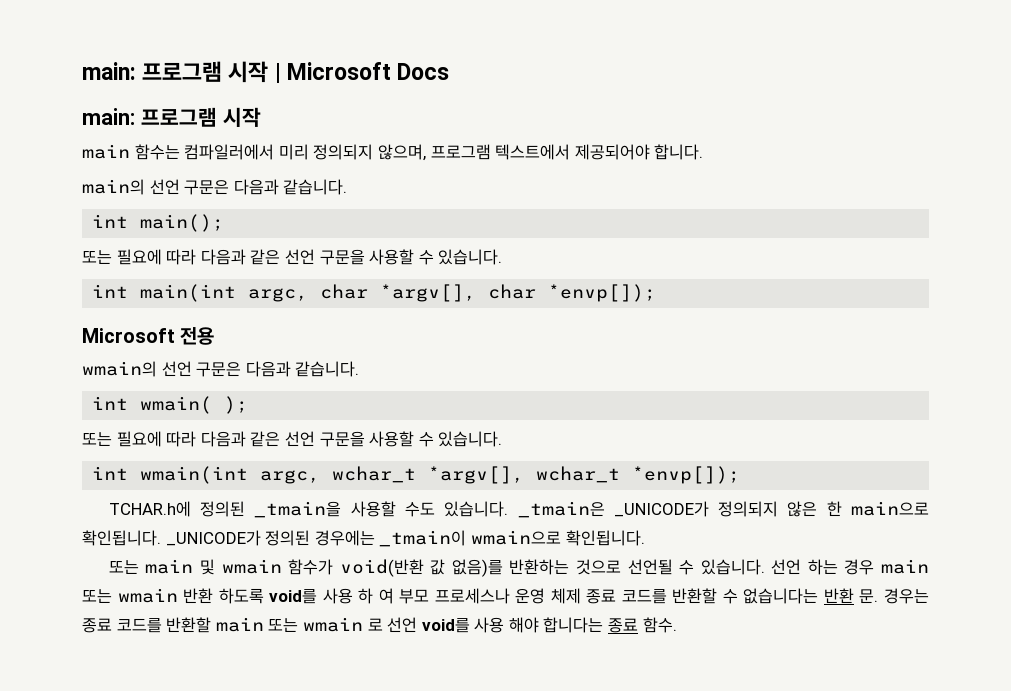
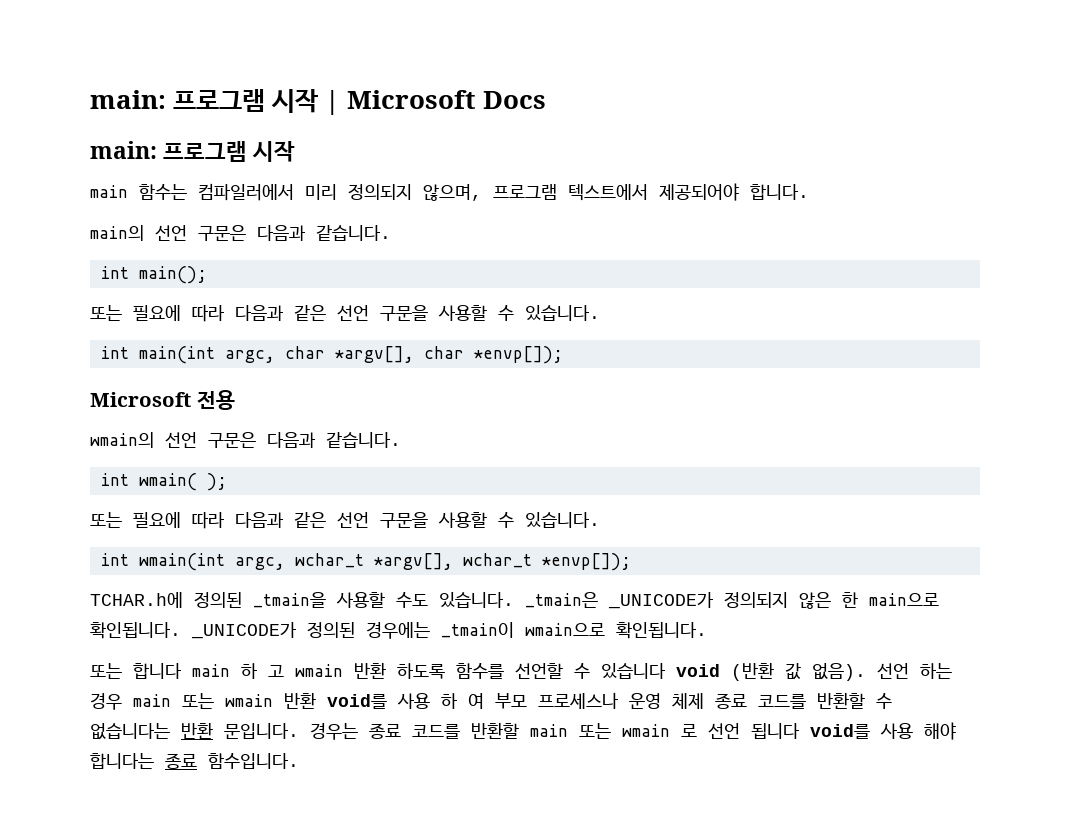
- 또는 main 및 wmain 함수가 void(반환 값 없음)를 반환하는 것으로 선언될 수 있습니다.
+ 또는 합니다 main 하 고 wmain 반환 하도록 함수를 선언할 수 있습니다 void (반환 값 없음).
- 선언 하는 경우 main 또는 wmain 반환 하도록 void를 사용 하 여 부모 프로세스나 운영 체제 종료 코드를 반환할 수 없습니다는 반환 문.
+ 선언 하는 경우 main 또는 wmain 반환 void를 사용 하 여 부모 프로세스나 운영 체제 종료 코드를 반환할 수 없습니다는 반환 문입니다.
- 경우는 종료 코드를 반환할 main 또는 wmain 로 선언 void를 사용 해야 합니다는 종료 함수.
+ 경우는 종료 코드를 반환할 main 또는 wmain 로 선언 됩니다 void를 사용 해야 합니다는 종료 함수입니다.

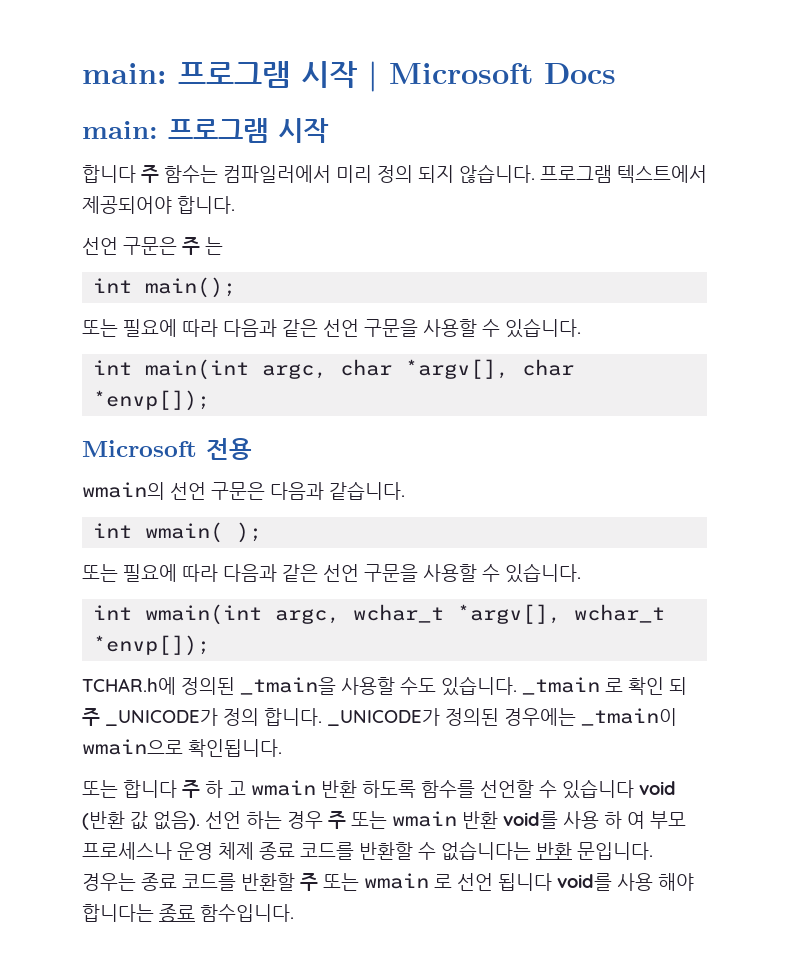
- main 함수는 컴파일러에서 미리 정의되지 않으며, 프로그램 텍스트에서 제공되어야 합니다.
+ 합니다 주 함수는 컴파일러에서 미리 정의 되지 않습니다. 프로그램 텍스트에서 제공되어야 합니다.
- main의 선언 구문은 다음과 같습니다.
+ 선언 구문은 주 는
- _tmain은 _UNICODE가 정의되지 않은 한 main으로 확인됩니다.
+ _tmain 로 확인 되 주 _UNICODE가 정의 합니다.
- 또는 합니다 main 하 고 wmain 반환 하도록 함수를 선언할 수 있습니다 void (반환 값 없음).
+ 또는 합니다 주 하 고 wmain 반환 하도록 함수를 선언할 수 있습니다 void (반환 값 없음).
- 선언 하는 경우 main 또는 wmain 반환 void를 사용 하 여 부모 프로세스나 운영 체제 종료 코드를 반환할 수 없습니다는 반환 문입니다.
+ 선언 하는 경우 주 또는 wmain 반환 void를 사용 하 여 부모 프로세스나 운영 체제 종료 코드를 반환할 수 없습니다는 반환 문입니다.
- 경우는 종료 코드를 반환할 main 또는 wmain 로 선언 됩니다 void를 사용 해야 합니다는 종료 함수입니다.
+ 경우는 종료 코드를 반환할 주 또는 wmain 로 선언 됩니다 void를 사용 해야 합니다는 종료 함수입니다.

